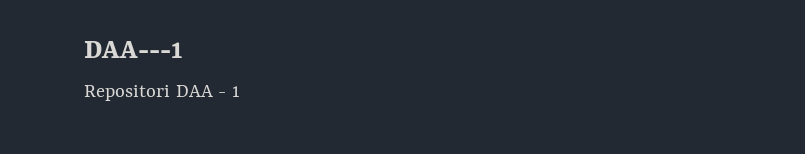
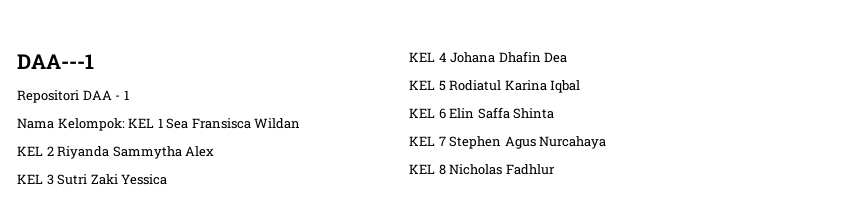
+ Nama Kelompok: KEL 1 Sea Fransisca Wildan
+ KEL 2 Riyanda Sammytha Alex
+ KEL 3 Sutri Zaki Yessica
+ KEL 4 Johana Dhafin Dea
+ KEL 5 Rodiatul Karina Iqbal
+ KEL 6 Elin Saffa Shinta
+ KEL 7 Stephen Agus Nurcahaya
+ KEL 8 Nicholas Fadhlur

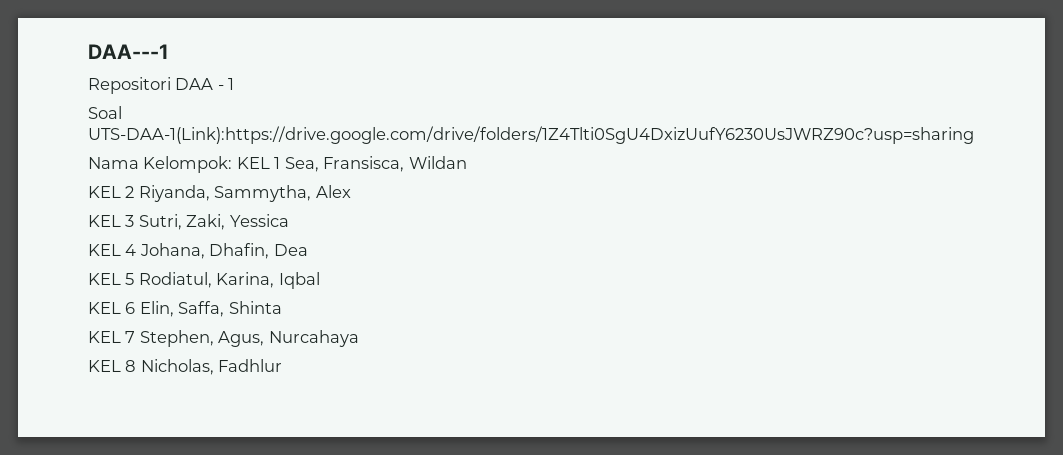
+ Soal UTS-DAA-1(Link):https://drive.google.com/drive/folders/1Z4Tlti0SgU4DxizUufY6230UsJWRZ90c?usp=sharing
- Nama Kelompok: KEL 1 Sea Fransisca Wildan
+ Nama Kelompok: KEL 1 Sea, Fransisca, Wildan
- KEL 2 Riyanda Sammytha Alex
+ KEL 2 Riyanda, Sammytha, Alex
- KEL 3 Sutri Zaki Yessica
+ KEL 3 Sutri, Zaki, Yessica
- KEL 4 Johana Dhafin Dea
+ KEL 4 Johana, Dhafin, Dea
- KEL 5 Rodiatul Karina Iqbal
+ KEL 5 Rodiatul, Karina, Iqbal
- KEL 6 Elin Saffa Shinta
+ KEL 6 Elin, Saffa, Shinta
- KEL 7 Stephen Agus Nurcahaya
+ KEL 7 Stephen, Agus, Nurcahaya
- KEL 8 Nicholas Fadhlur
+ KEL 8 Nicholas, Fadhlur

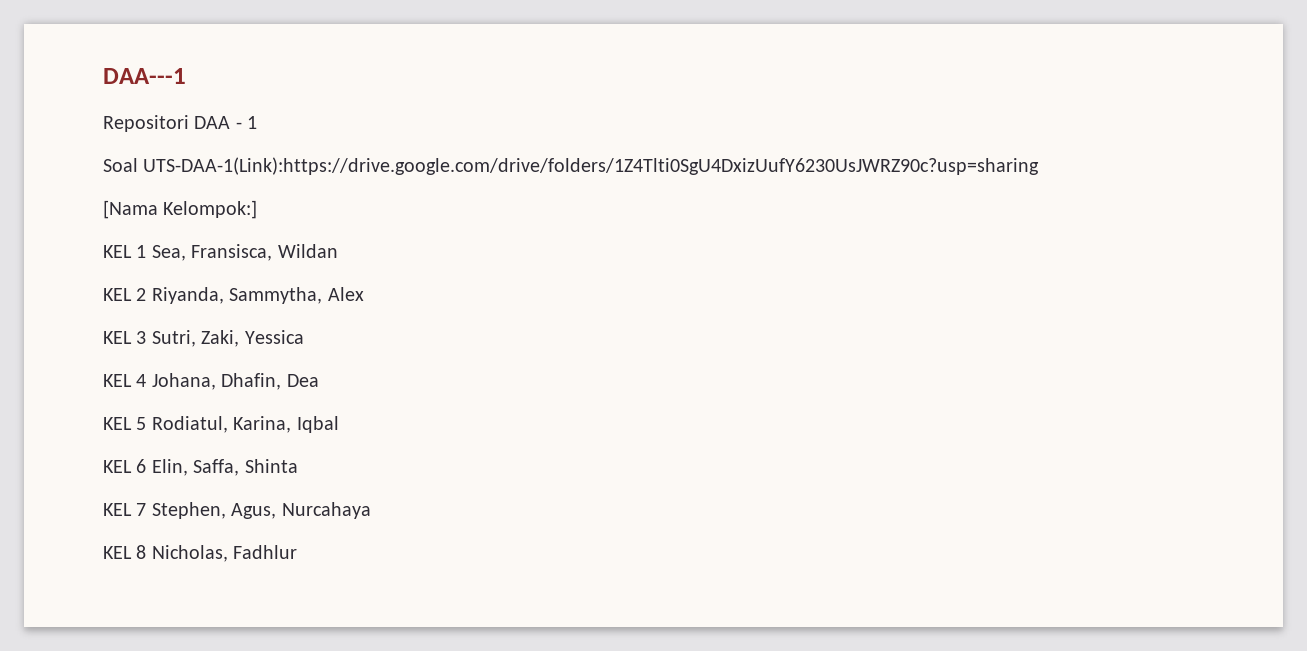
- Nama Kelompok: KEL 1 Sea, Fransisca, Wildan
+ [Nama Kelompok:]
+ KEL 1 Sea, Fransisca, Wildan

